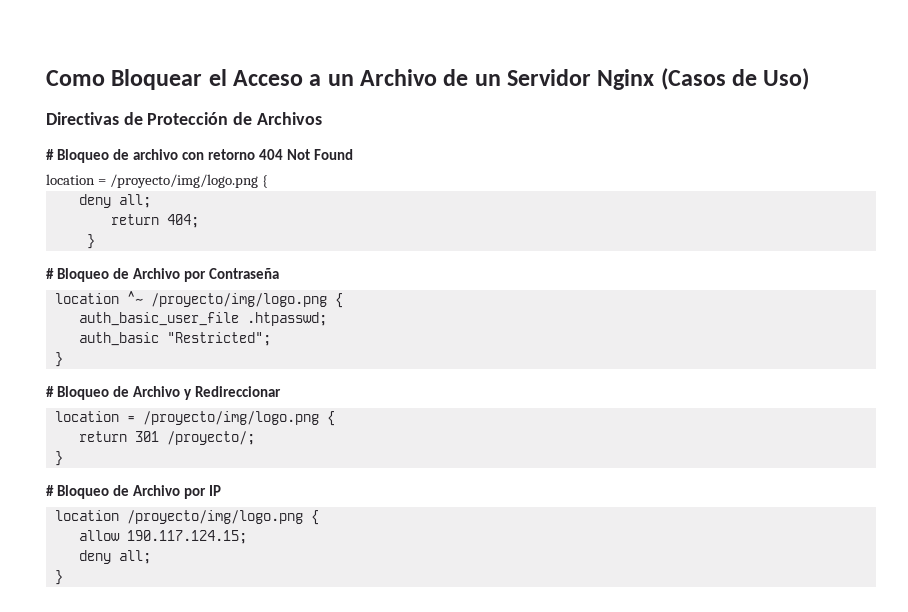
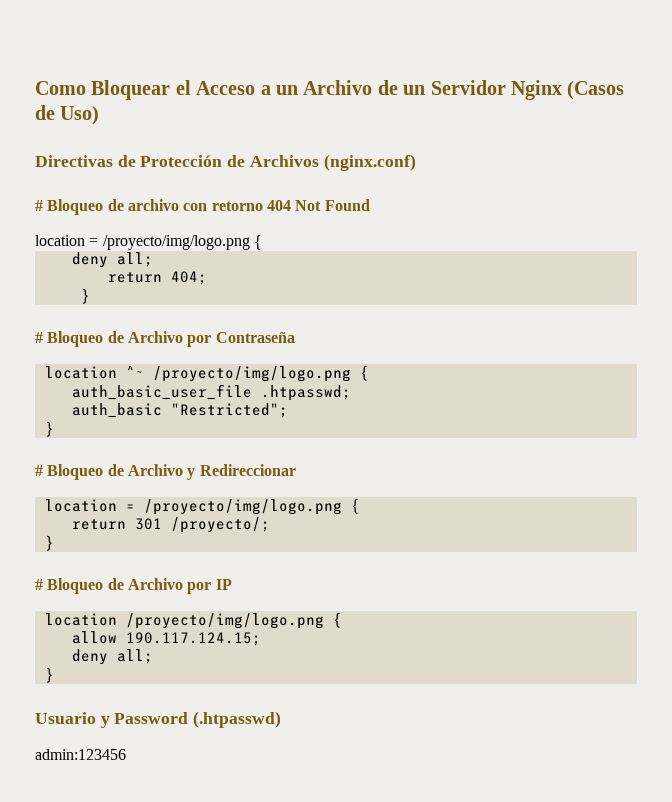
- Directivas de Protección de Archivos
+ Directivas de Protección de Archivos (nginx.conf)
+ Usuario y Password (.htpasswd)
+ admin:123456

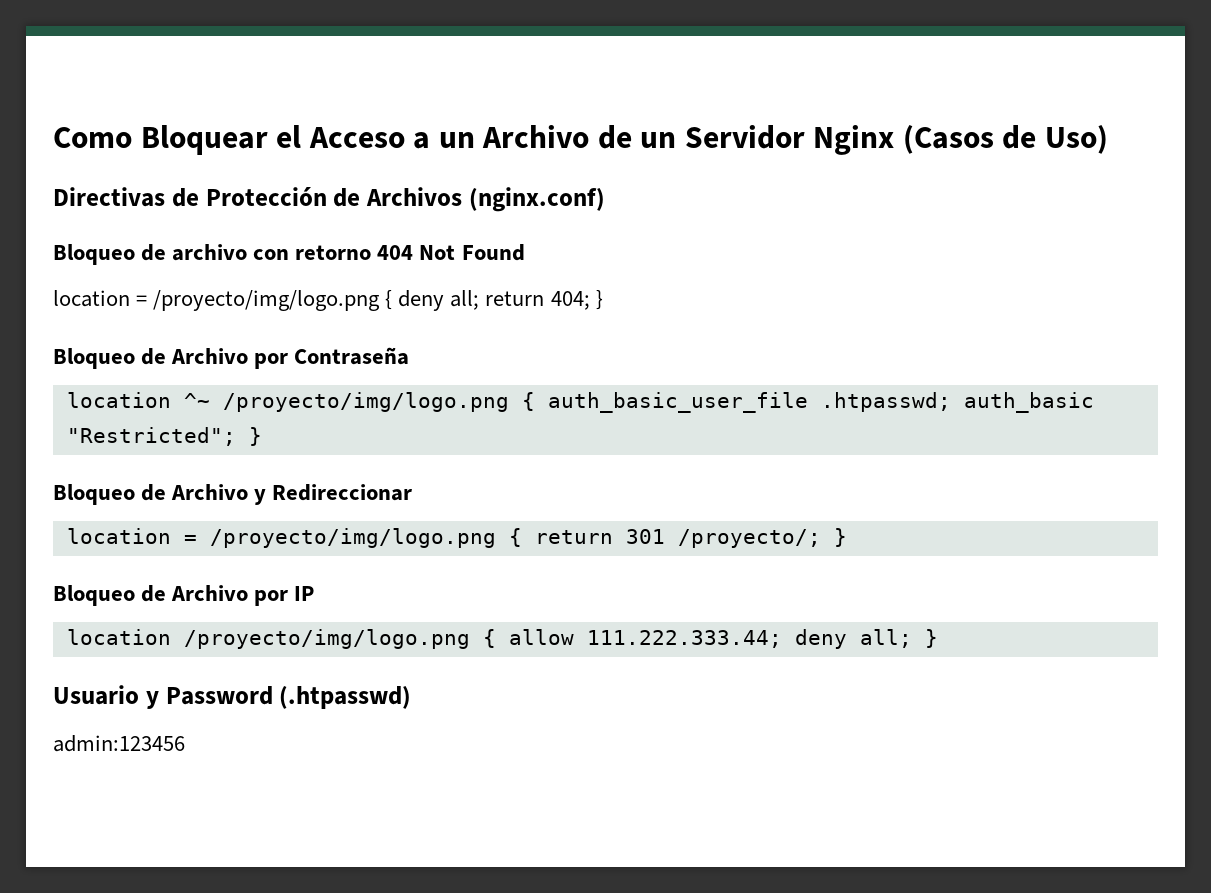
- # Bloqueo de archivo con retorno 404 Not Found
- location = /proyecto/img/logo.png {
- deny all;
- return 404;
- }
- # Bloqueo de Archivo por Contraseña
+ Bloqueo de archivo con retorno 404 Not Found
+ location = /proyecto/img/logo.png { deny all; return 404; }
+ Bloqueo de Archivo por Contraseña
- location ^~ /proyecto/img/logo.png {
- auth_basic_user_file .htpasswd;
- auth_basic "Restricted";
- }
- # Bloqueo de Archivo y Redireccionar
- location = /proyecto/img/logo.png {
- return 301 /proyecto/;
- }
- # Bloqueo de Archivo por IP
+ location ^~ /proyecto/img/logo.png { auth_basic_user_file .htpasswd; auth_basic "Restricted"; }
+ Bloqueo de Archivo y Redireccionar
+ location = /proyecto/img/logo.png { return 301 /proyecto/; }
+ Bloqueo de Archivo por IP
- location /proyecto/img/logo.png {
- allow 190.117.124.15;
- deny all;
- }
+ location /proyecto/img/logo.png { allow 111.222.333.44; deny all; }

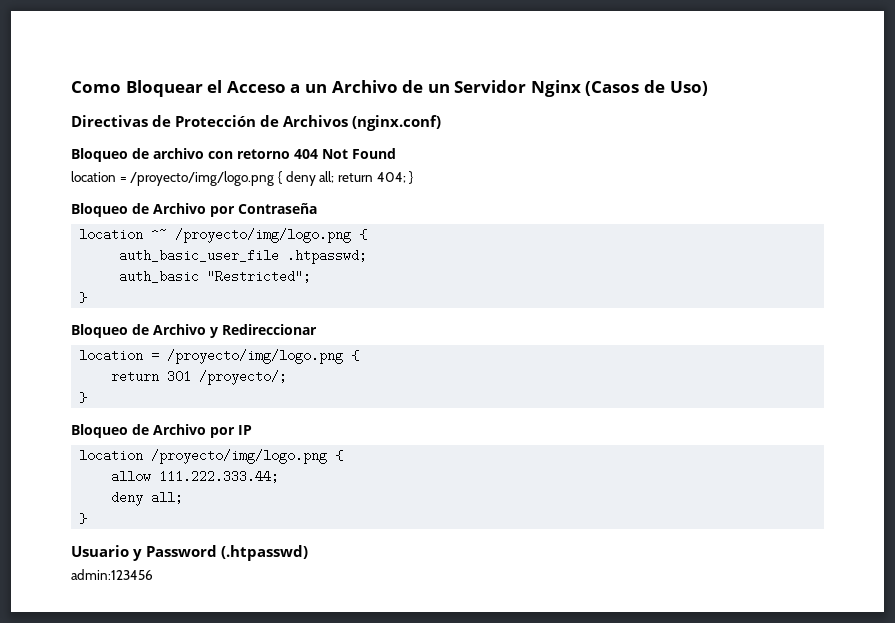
- location ^~ /proyecto/img/logo.png { auth_basic_user_file .htpasswd; auth_basic "Restricted"; }
+ location ^~ /proyecto/img/logo.png {
+ auth_basic_user_file .htpasswd;
+ auth_basic "Restricted";
+ }
  Bloqueo de Archivo y Redireccionar
- location = /proyecto/img/logo.png { return 301 /proyecto/; }
+ location = /proyecto/img/logo.png {
+ return 301 /proyecto/;
+ }
- location /proyecto/img/logo.png { allow 111.222.333.44; deny all; }
+ location /proyecto/img/logo.png {
+ allow 111.222.333.44;
+ deny all;
+ }

